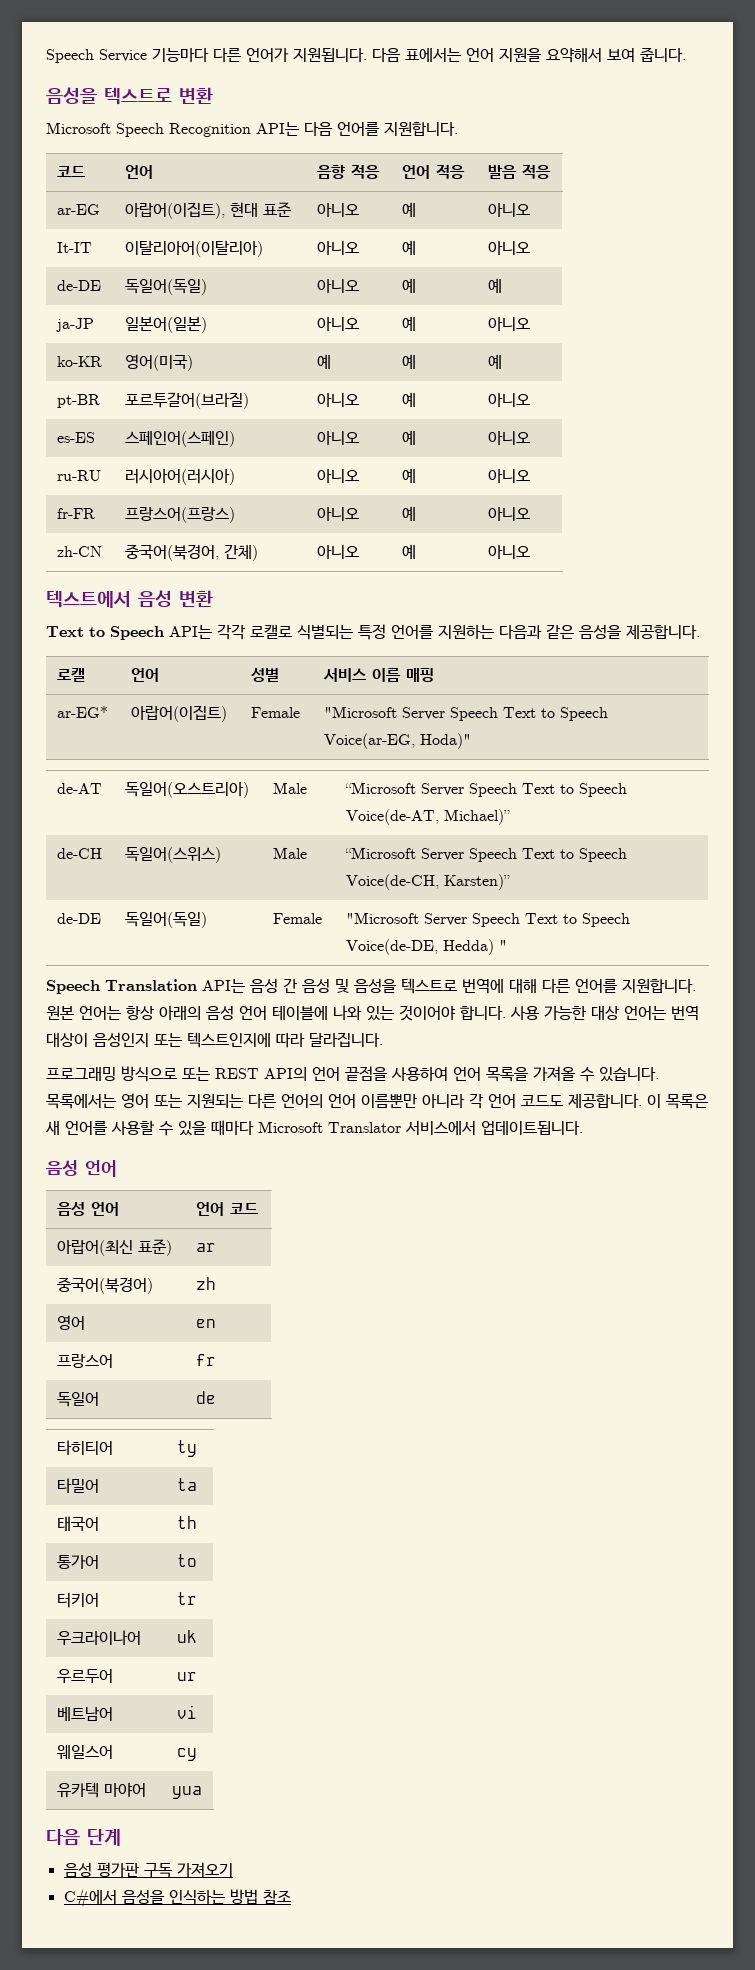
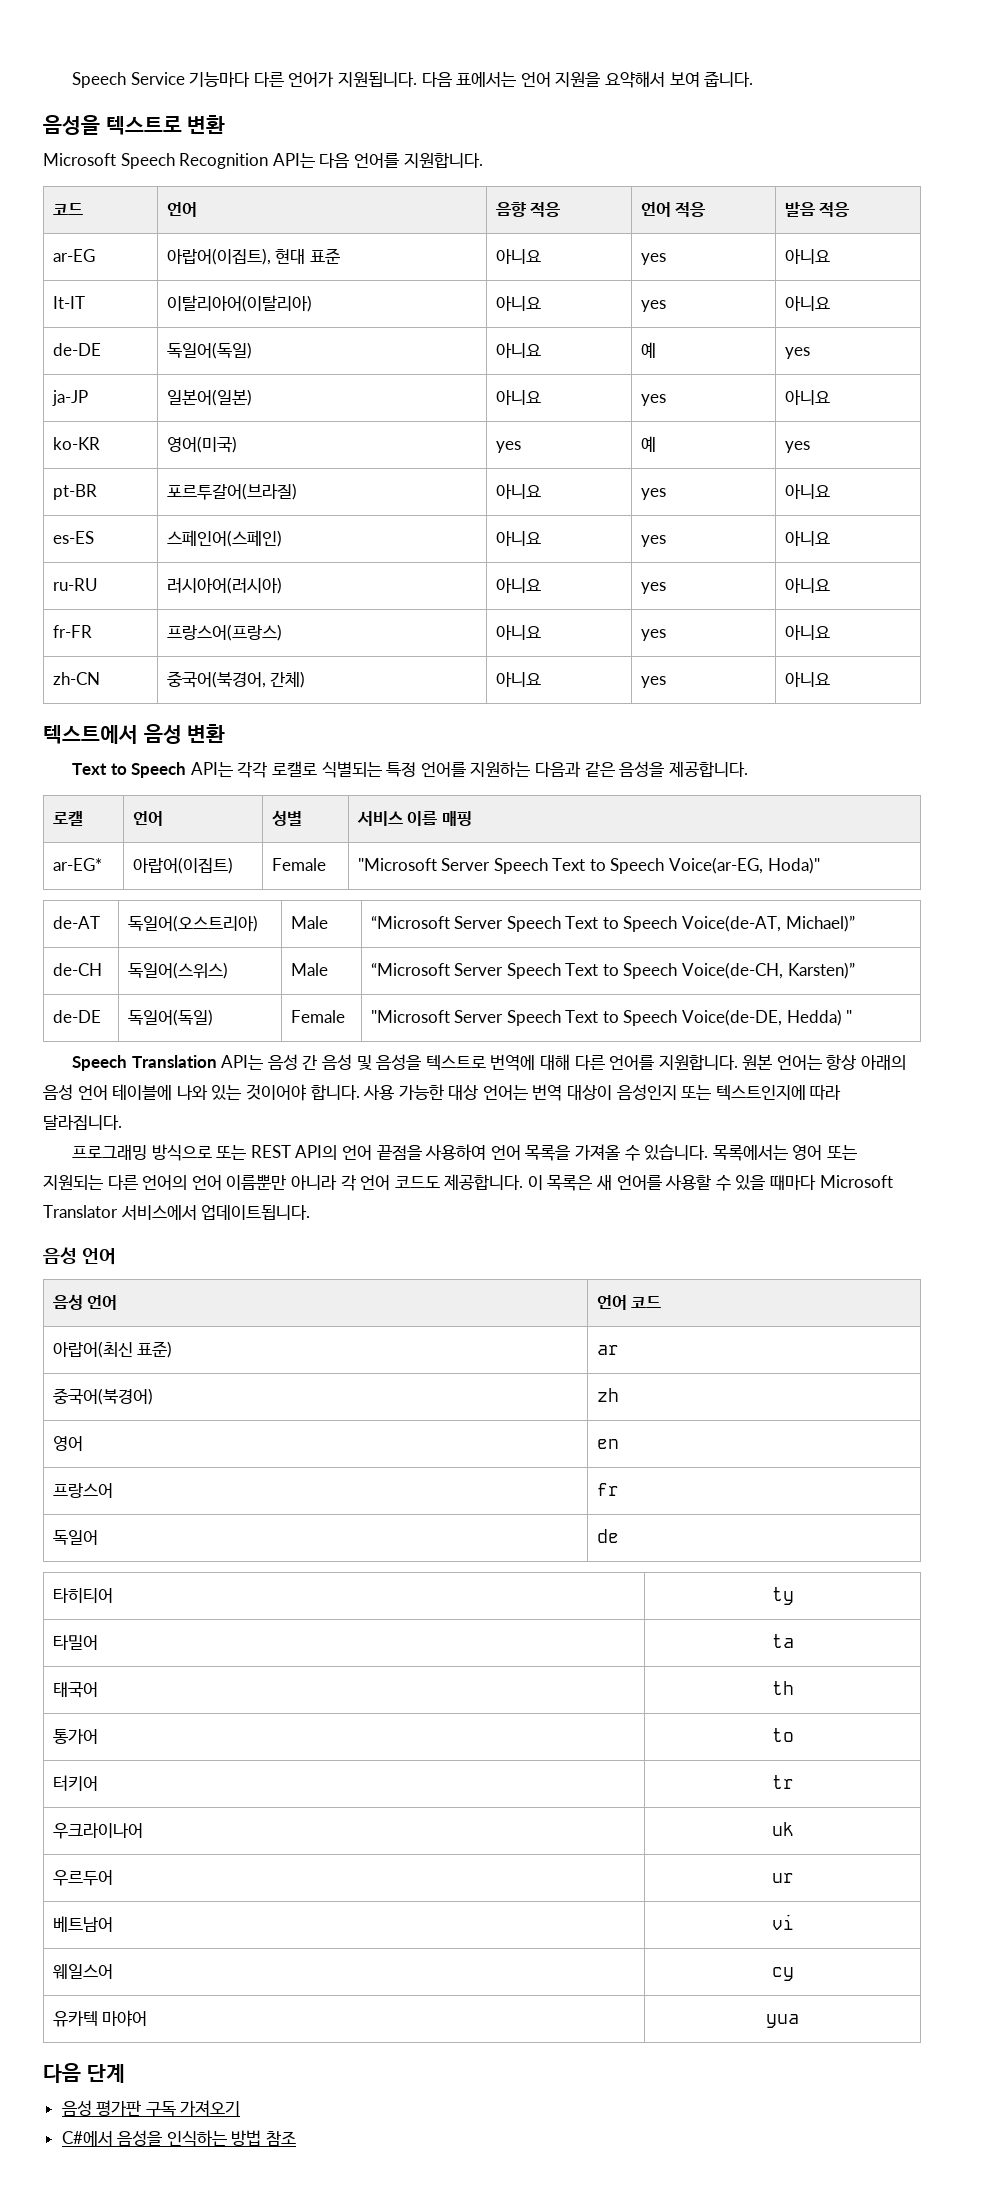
- ar-EG | 아랍어(이집트), 현대 표준 | 아니오 | 예 | 아니오
+ ar-EG | 아랍어(이집트), 현대 표준 | 아니요 | yes | 아니요
- It-IT | 이탈리아어(이탈리아) | 아니오 | 예 | 아니오
- de-DE | 독일어(독일) | 아니오 | 예 | 예
+ It-IT | 이탈리아어(이탈리아) | 아니요 | yes | 아니요
+ de-DE | 독일어(독일) | 아니요 | 예 | yes
- ja-JP | 일본어(일본) | 아니오 | 예 | 아니오
+ ja-JP | 일본어(일본) | 아니요 | yes | 아니요
- ko-KR | 영어(미국) | 예 | 예 | 예
+ ko-KR | 영어(미국) | yes | 예 | yes
- pt-BR | 포르투갈어(브라질) | 아니오 | 예 | 아니오
+ pt-BR | 포르투갈어(브라질) | 아니요 | yes | 아니요
- es-ES | 스페인어(스페인) | 아니오 | 예 | 아니오
+ es-ES | 스페인어(스페인) | 아니요 | yes | 아니요
- ru-RU | 러시아어(러시아) | 아니오 | 예 | 아니오
+ ru-RU | 러시아어(러시아) | 아니요 | yes | 아니요
- fr-FR | 프랑스어(프랑스) | 아니오 | 예 | 아니오
+ fr-FR | 프랑스어(프랑스) | 아니요 | yes | 아니요
- zh-CN | 중국어(북경어, 간체) | 아니오 | 예 | 아니오
+ zh-CN | 중국어(북경어, 간체) | 아니요 | yes | 아니요

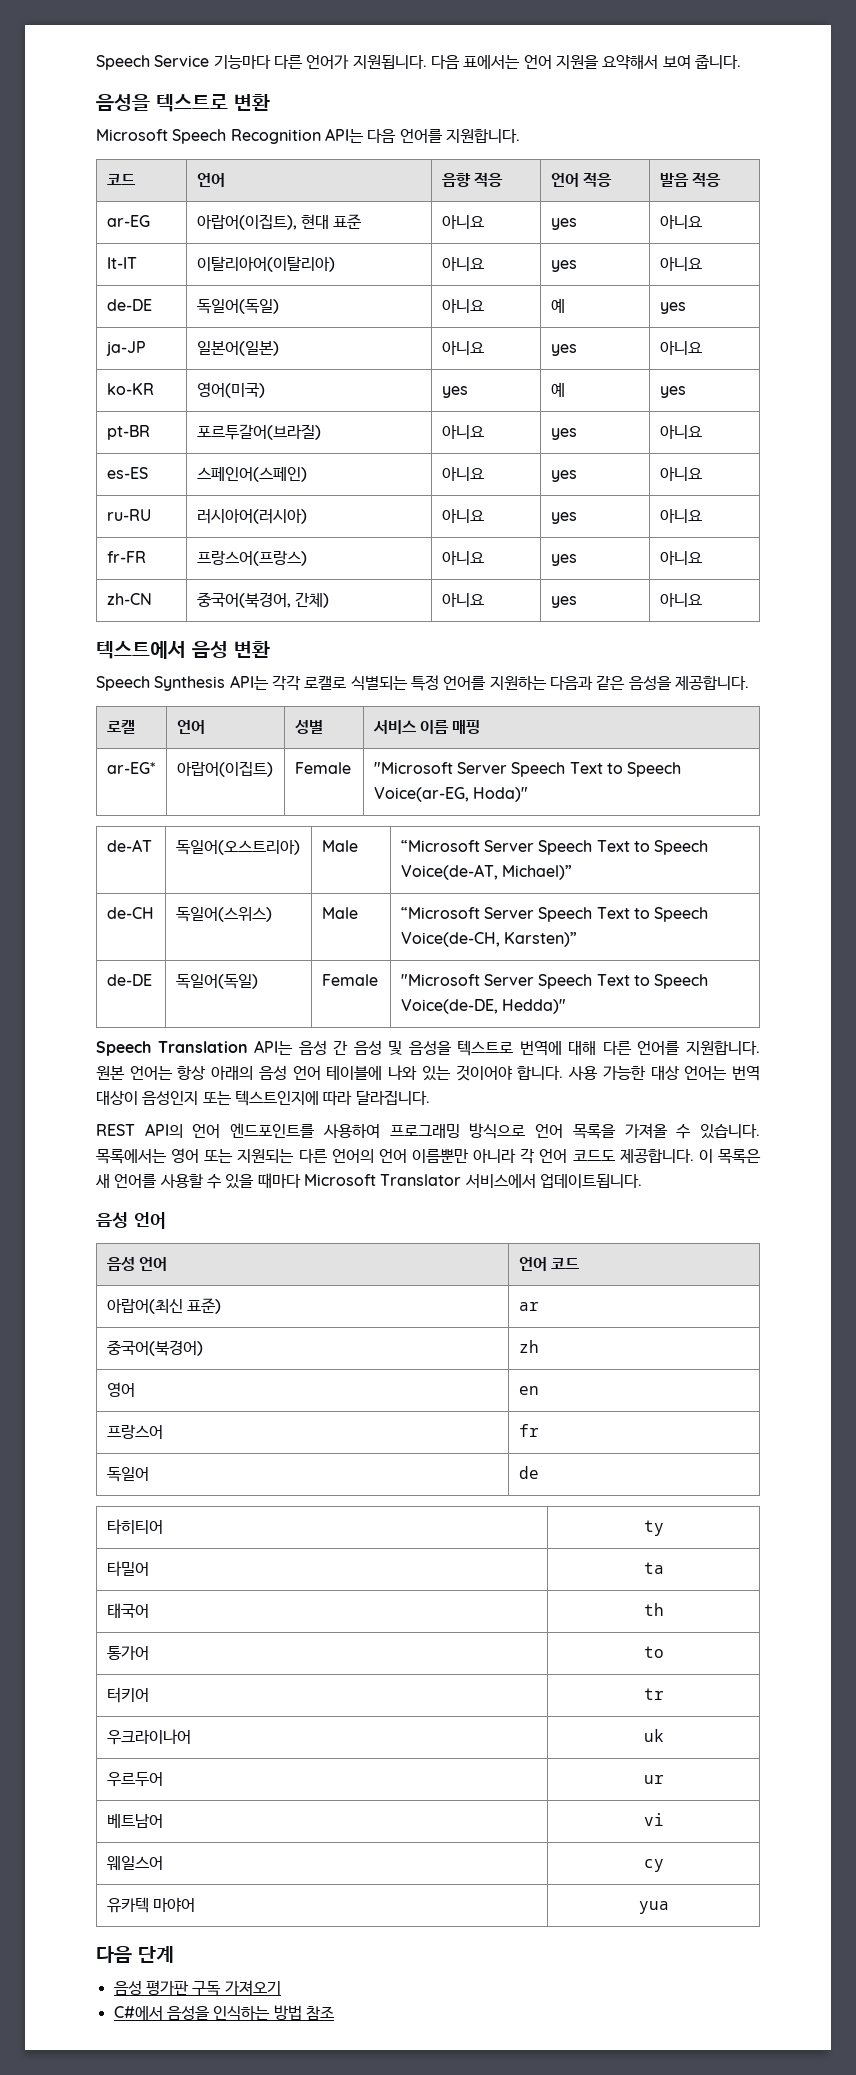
- Text to Speech API는 각각 로캘로 식별되는 특정 언어를 지원하는 다음과 같은 음성을 제공합니다.
+ Speech Synthesis API는 각각 로캘로 식별되는 특정 언어를 지원하는 다음과 같은 음성을 제공합니다.
- de-DE | 독일어(독일) | Female | "Microsoft Server Speech Text to Speech Voice(de-DE, Hedda) "
+ de-DE | 독일어(독일) | Female | "Microsoft Server Speech Text to Speech Voice(de-DE, Hedda)"
- 프로그래밍 방식으로 또는 REST API의 언어 끝점을 사용하여 언어 목록을 가져올 수 있습니다.
+ REST API의 언어 엔드포인트를 사용하여 프로그래밍 방식으로 언어 목록을 가져올 수 있습니다.

